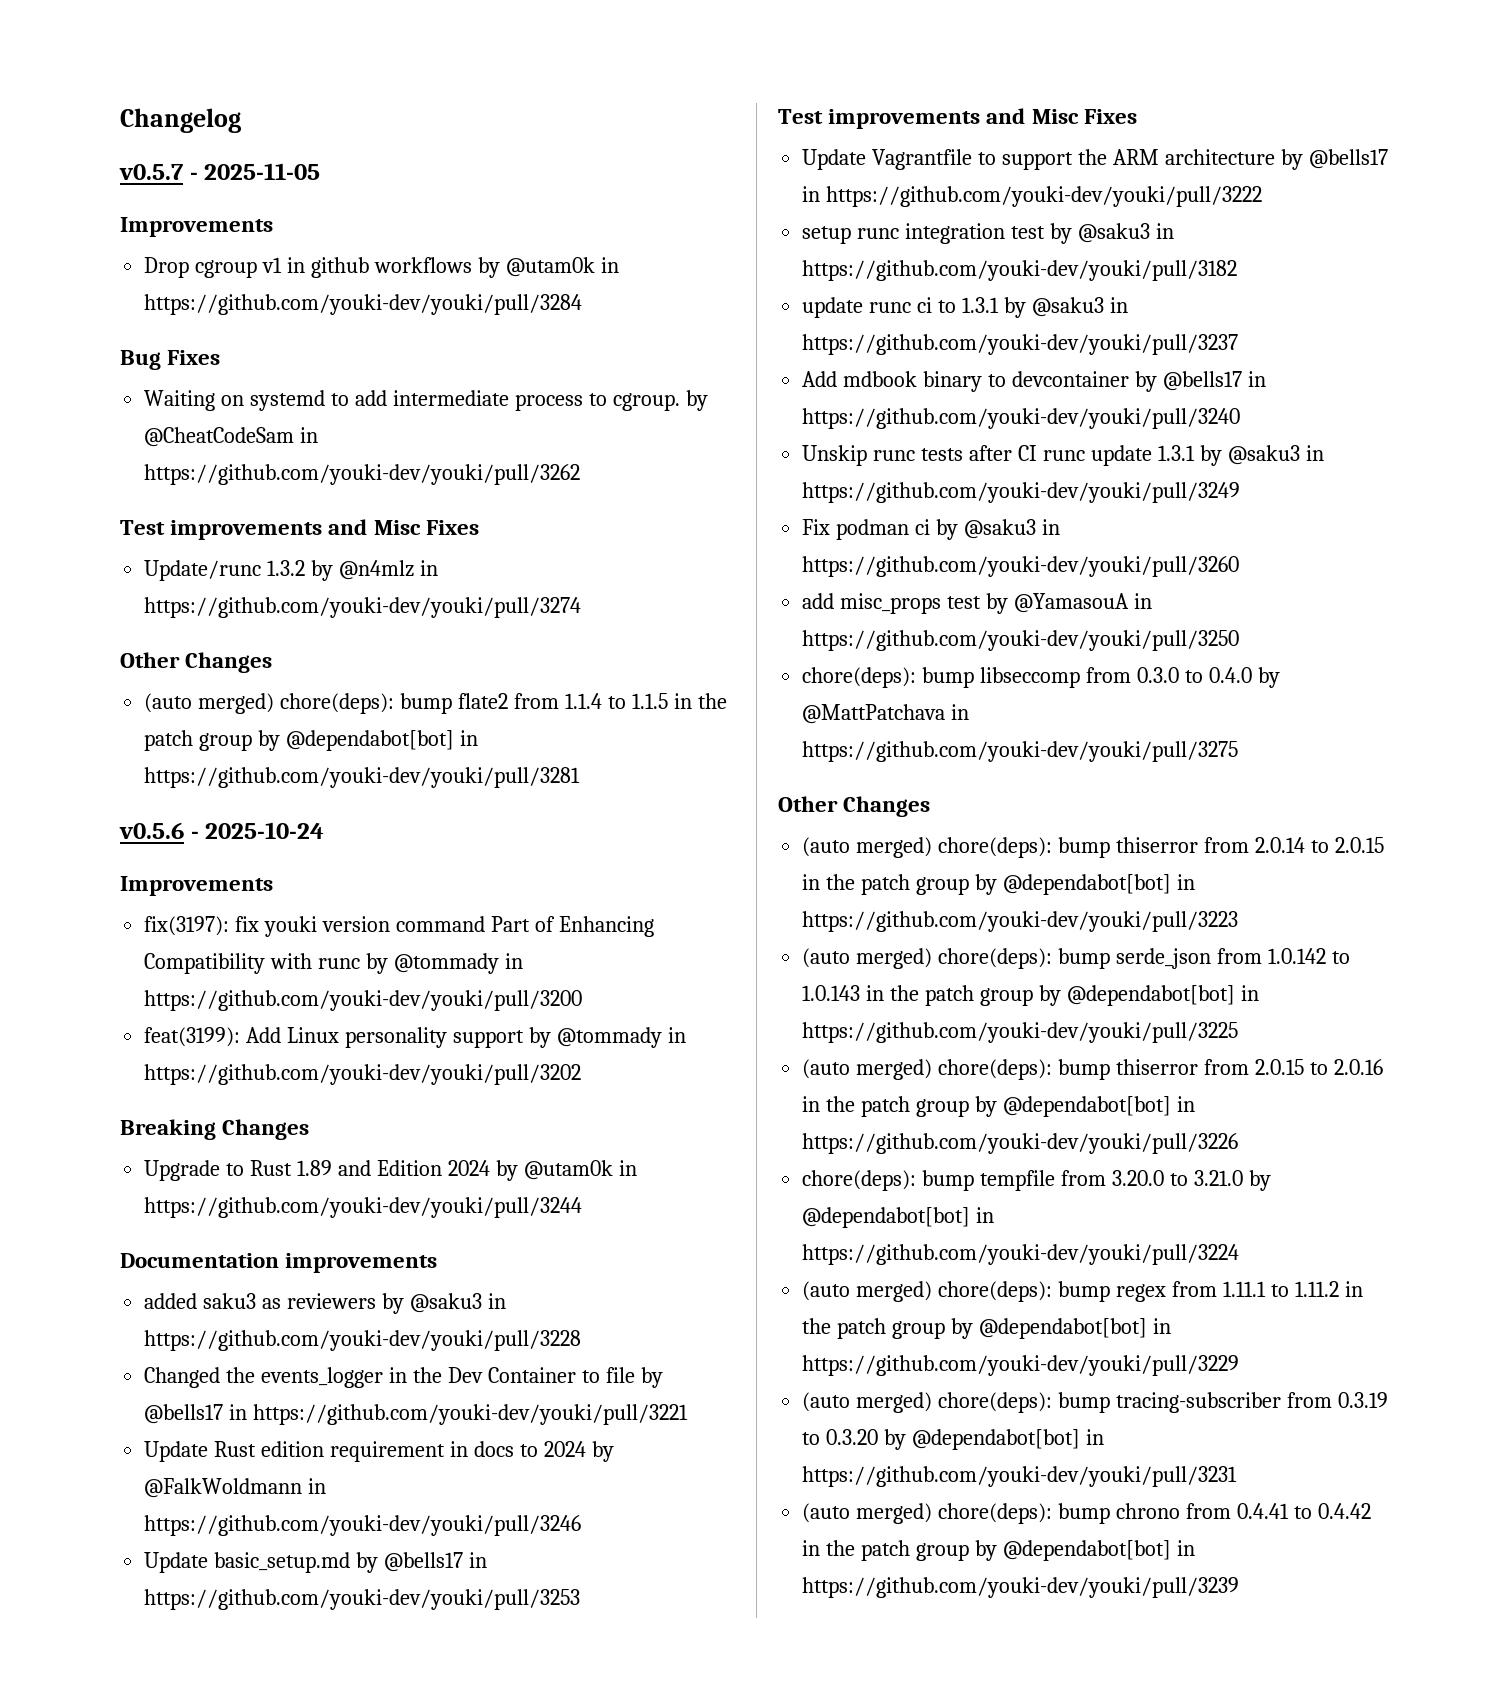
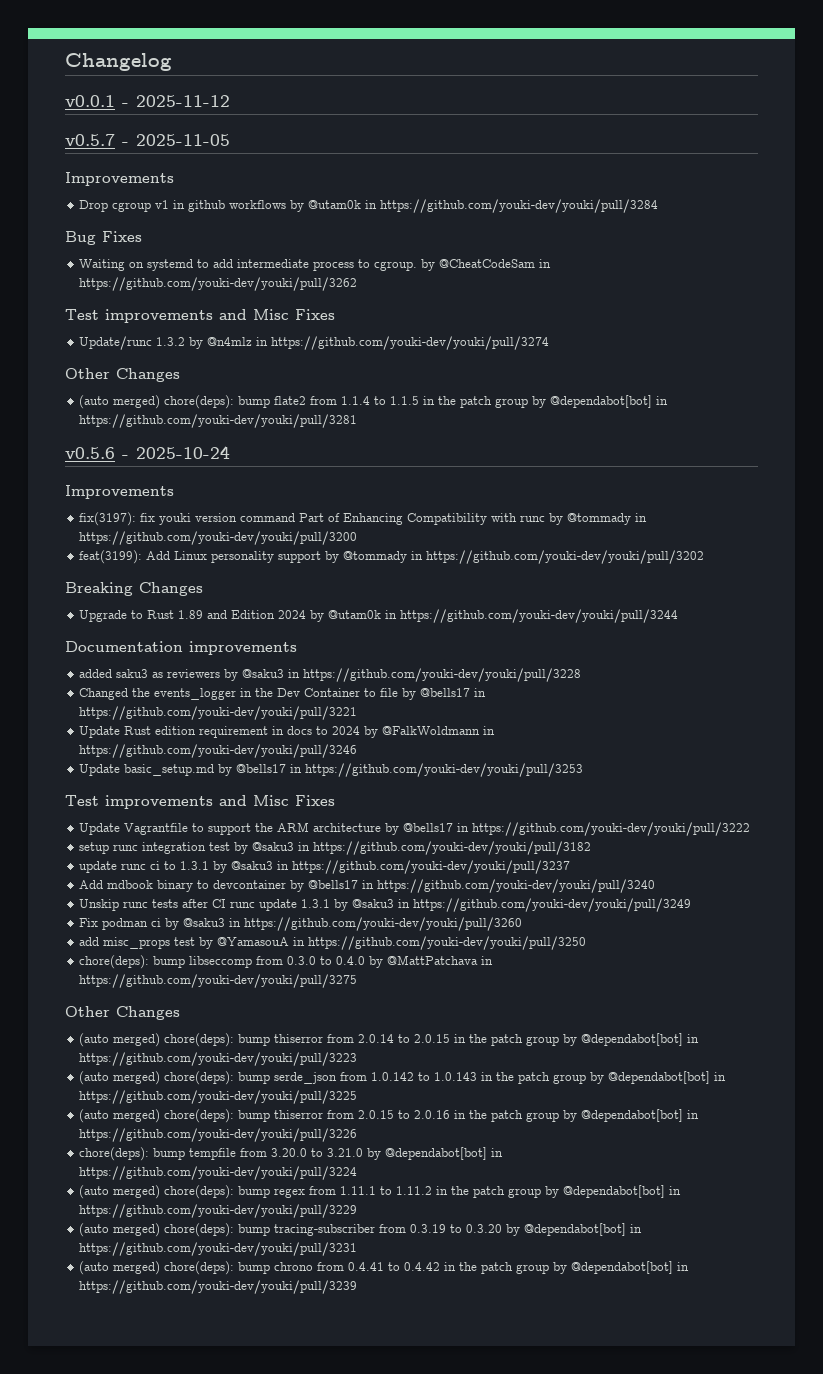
+ v0.0.1 - 2025-11-12

